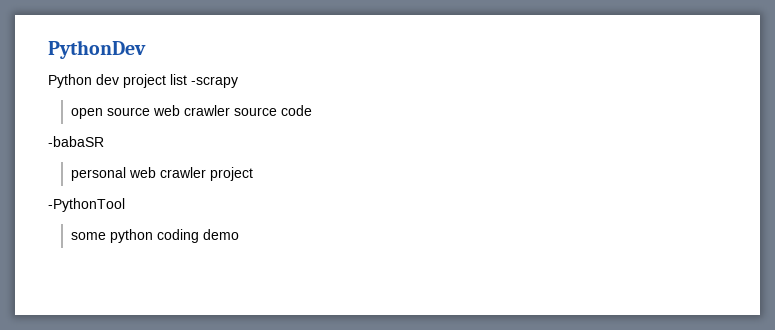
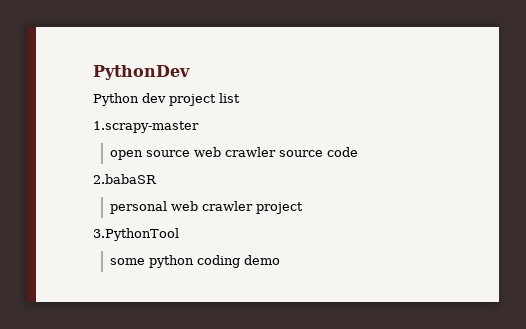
- Python dev project list -scrapy
+ Python dev project list
+ 1.scrapy-master
- -babaSR
+ 2.babaSR
- -PythonTool
+ 3.PythonTool

